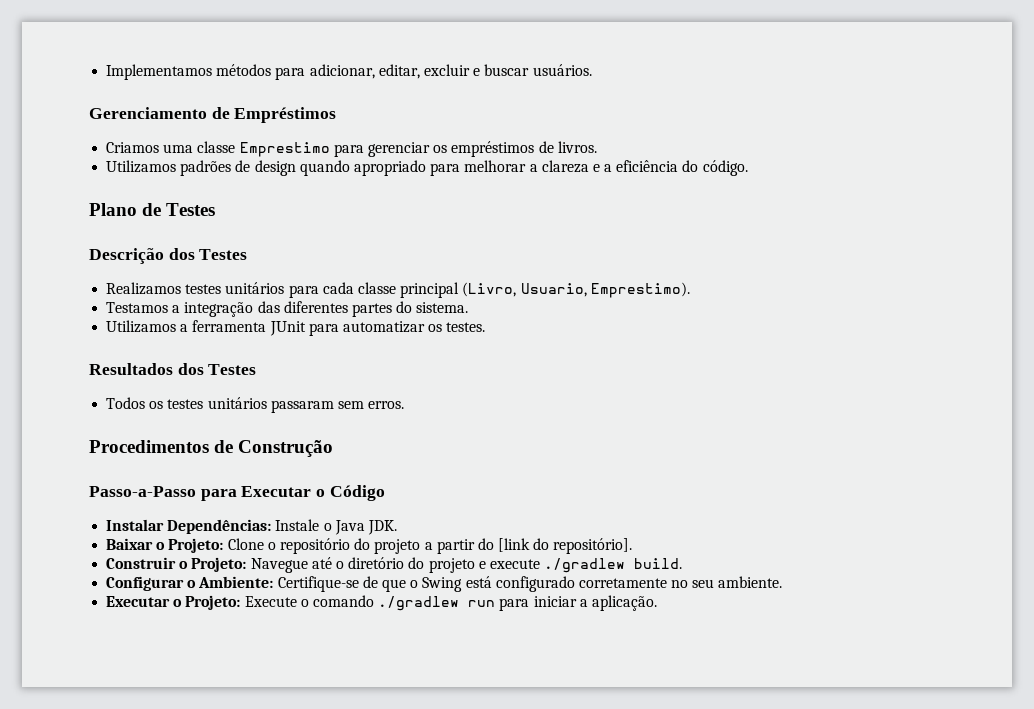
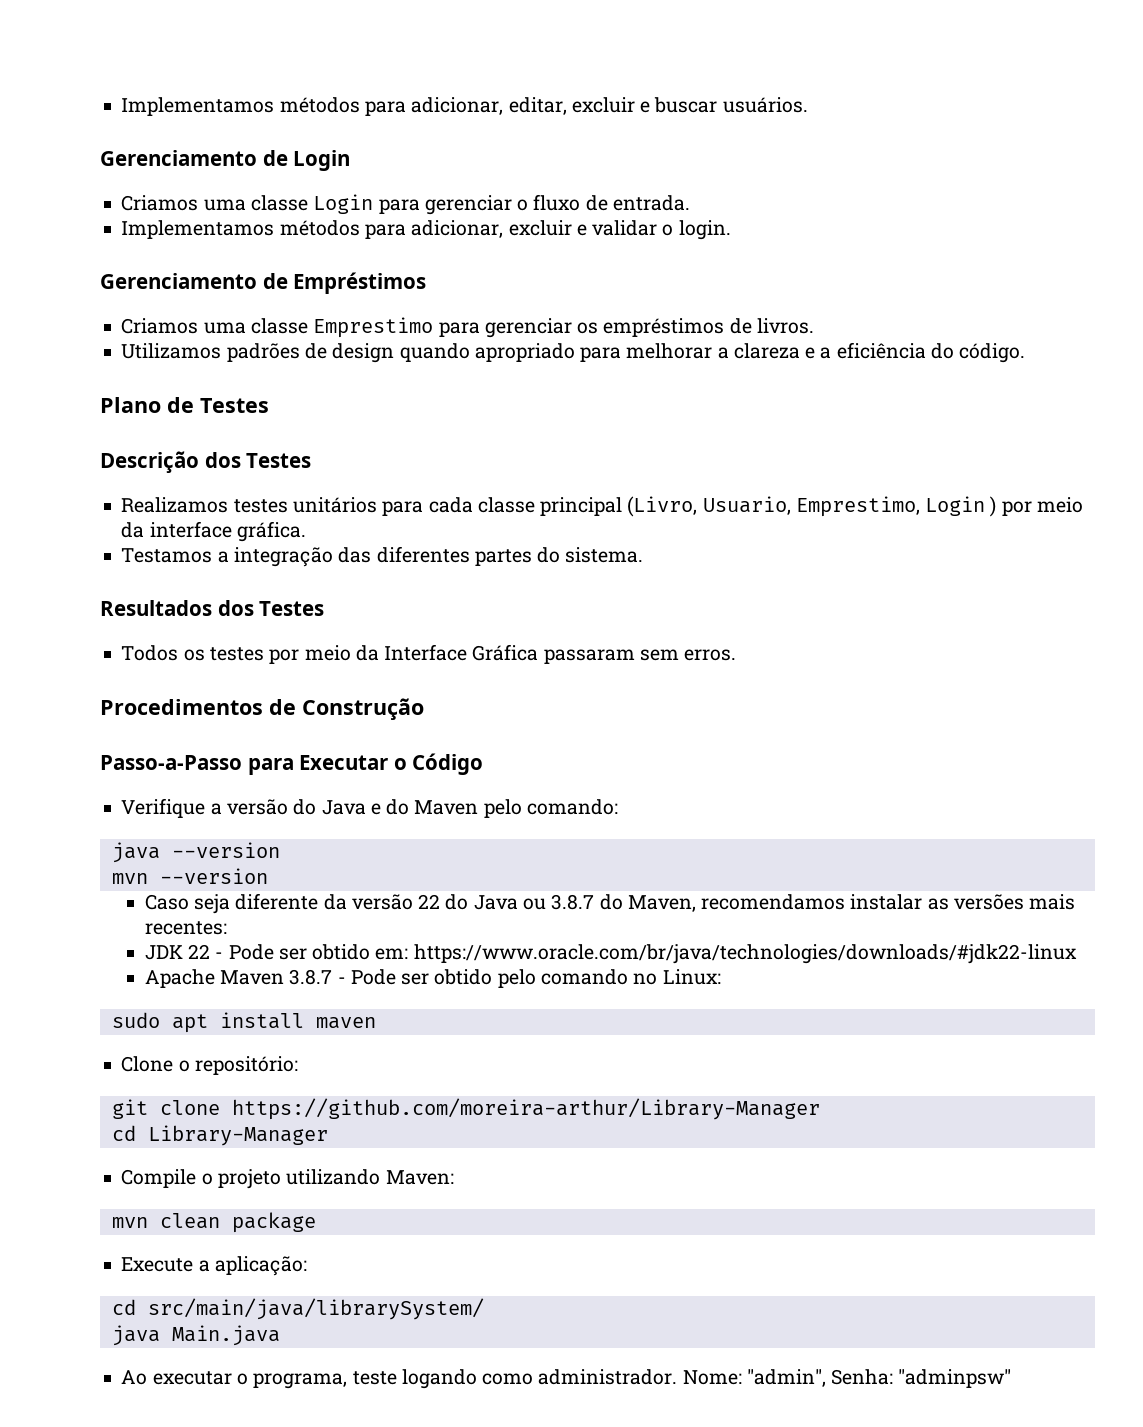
+ Gerenciamento de Login
+ Criamos uma classe Login para gerenciar o fluxo de entrada.
+ Implementamos métodos para adicionar, excluir e validar o login.
- Realizamos testes unitários para cada classe principal (Livro, Usuario, Emprestimo).
+ Realizamos testes unitários para cada classe principal (Livro, Usuario, Emprestimo, Login ) por meio da interface gráfica.
- Utilizamos a ferramenta JUnit para automatizar os testes.
- Todos os testes unitários passaram sem erros.
+ Todos os testes por meio da Interface Gráfica passaram sem erros.
- Instalar Dependências: Instale o Java JDK.
- Baixar o Projeto: Clone o repositório do projeto a partir do [link do repositório].
- Construir o Projeto: Navegue até o diretório do projeto e execute ./gradlew build.
- Configurar o Ambiente: Certifique-se de que o Swing está configurado corretamente no seu ambiente.
- Executar o Projeto: Execute o comando ./gradlew run para iniciar a aplicação.
+ Verifique a versão do Java e do Maven pelo comando:
+ java --version
+ mvn --version
+ Caso seja diferente da versão 22 do Java ou 3.8.7 do Maven, recomendamos instalar as versões mais recentes:
+ JDK 22 - Pode ser obtido em: https://www.oracle.com/br/java/technologies/downloads/#jdk22-linux
+ Apache Maven 3.8.7 - Pode ser obtido pelo comando no Linux:
+ sudo apt install maven
+ Clone o repositório:
+ git clone https://github.com/moreira-arthur/Library-Manager
+ cd Library-Manager
+ Compile o projeto utilizando Maven:
+ mvn clean package
+ Execute a aplicação:
+ cd src/main/java/librarySystem/
+ java Main.java
+ Ao executar o programa, teste logando como administrador. Nome: "admin", Senha: "adminpsw"

